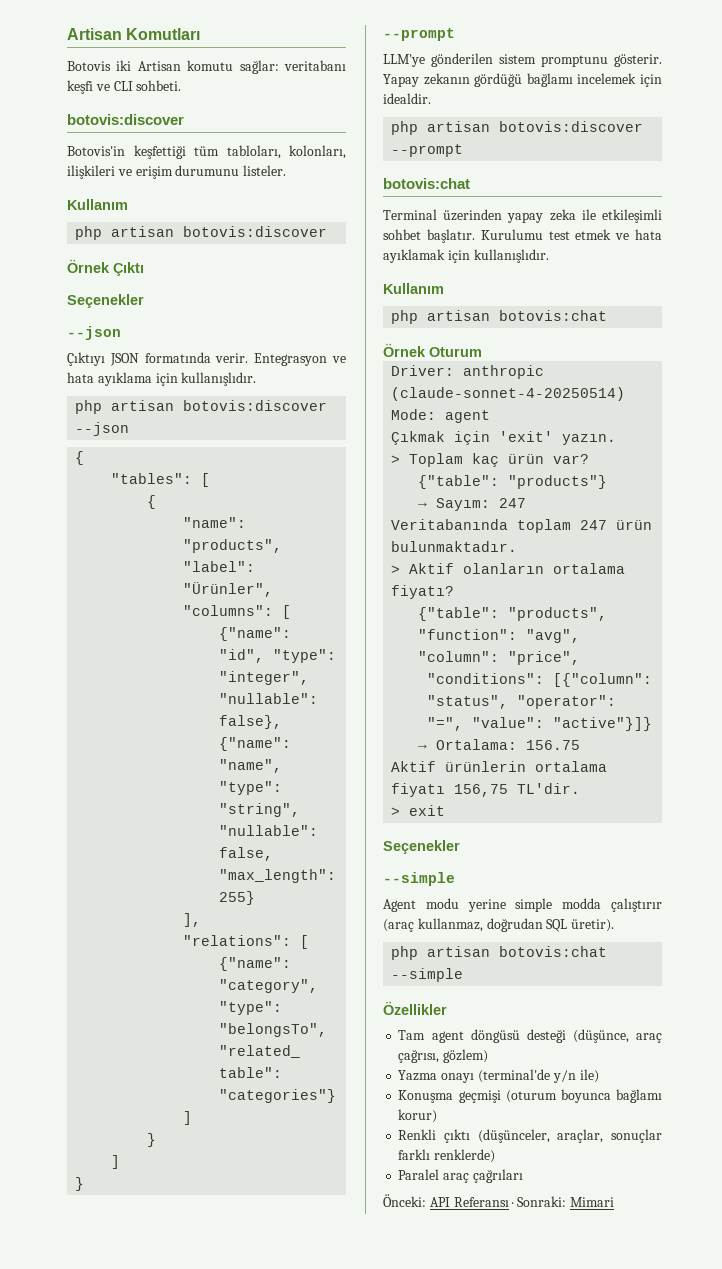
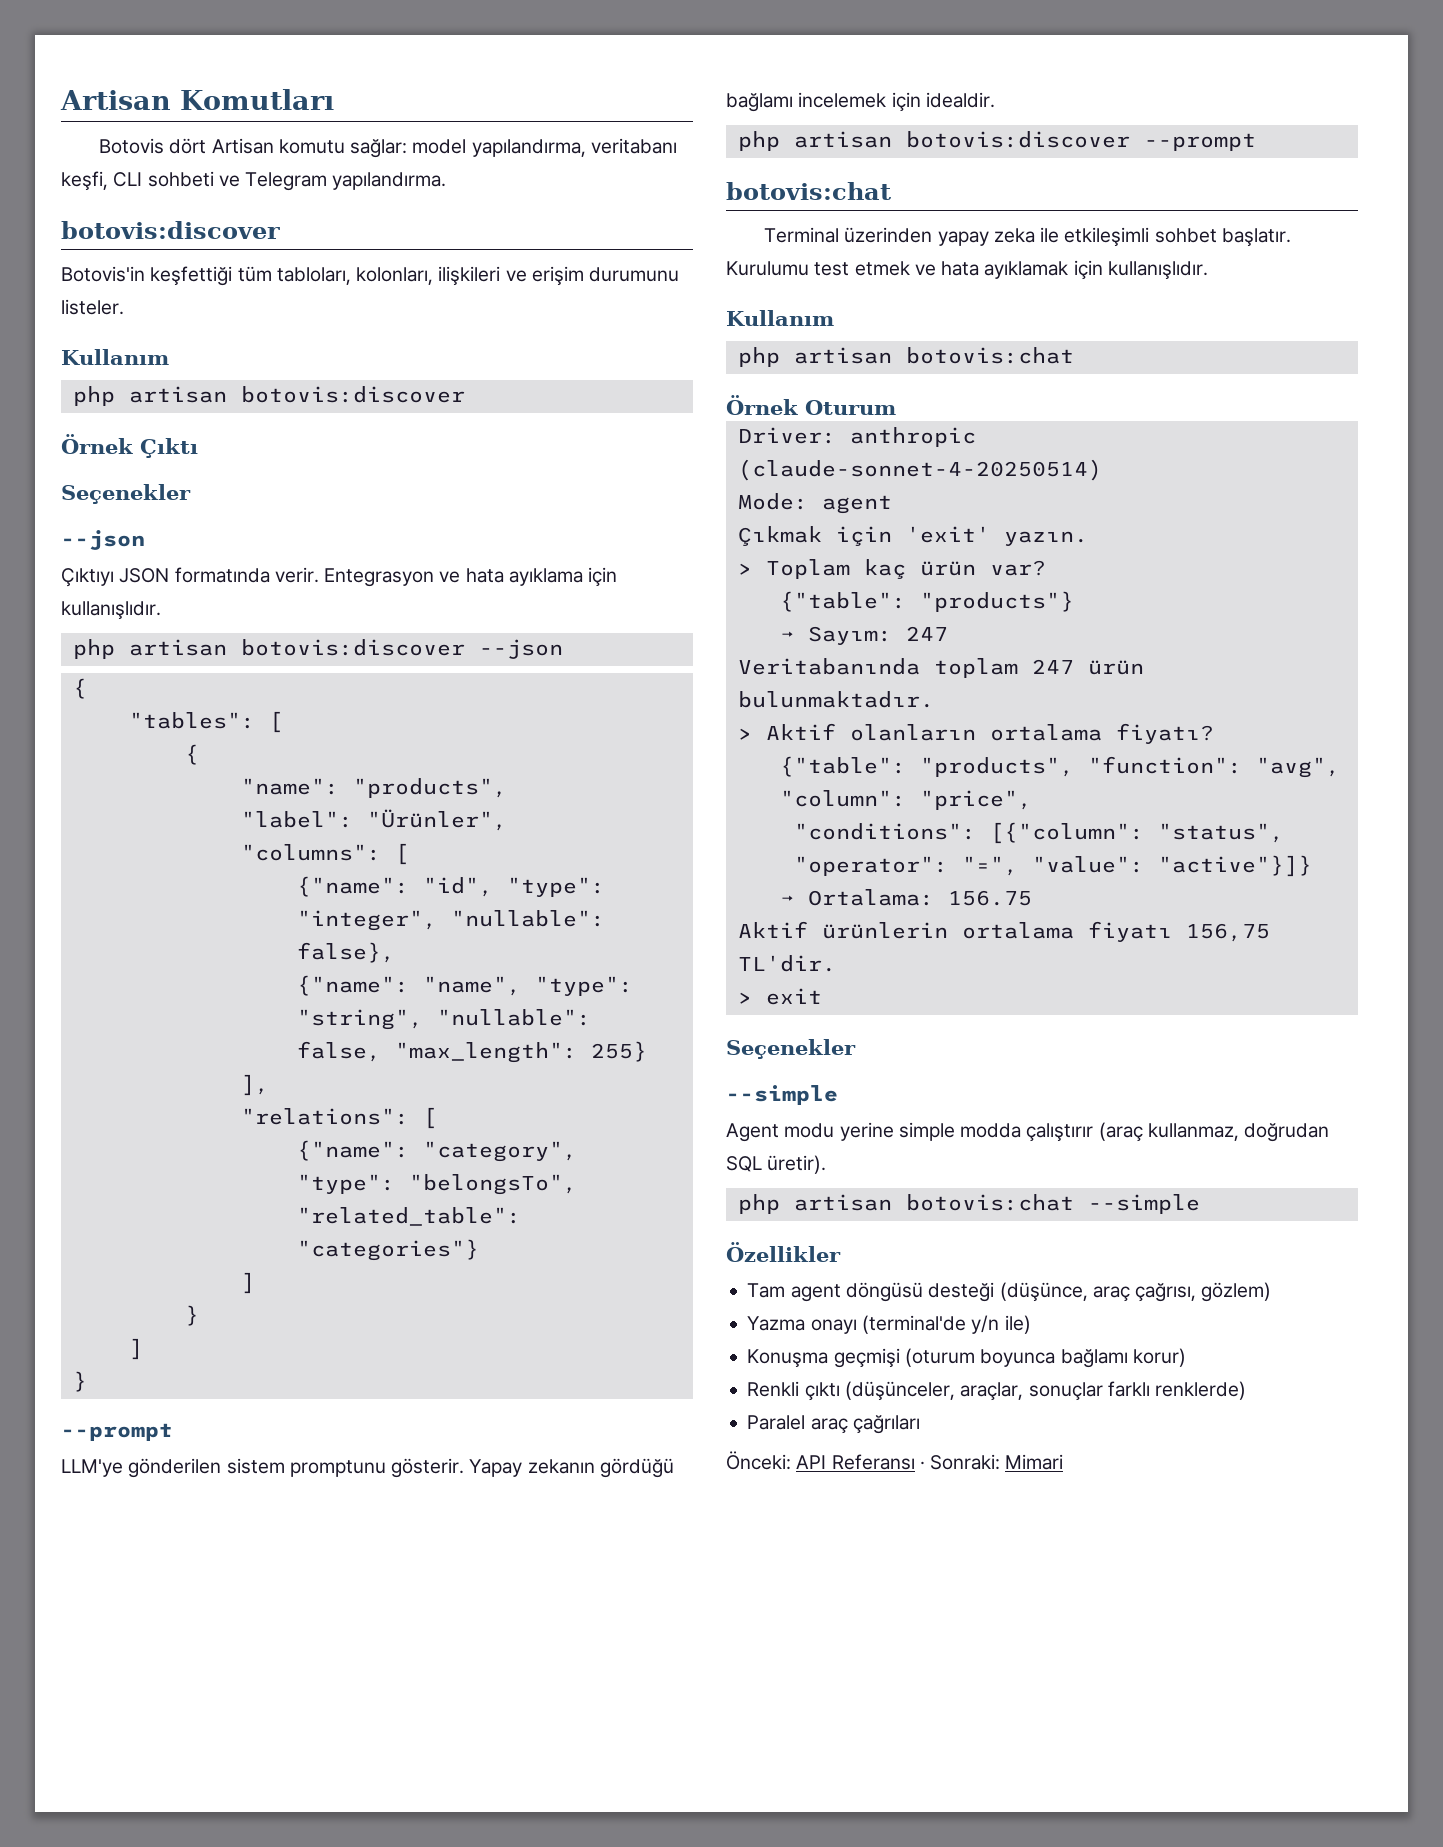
- Botovis iki Artisan komutu sağlar: veritabanı keşfi ve CLI sohbeti.
+ Botovis dört Artisan komutu sağlar: model yapılandırma, veritabanı keşfi, CLI sohbeti ve Telegram yapılandırma.

